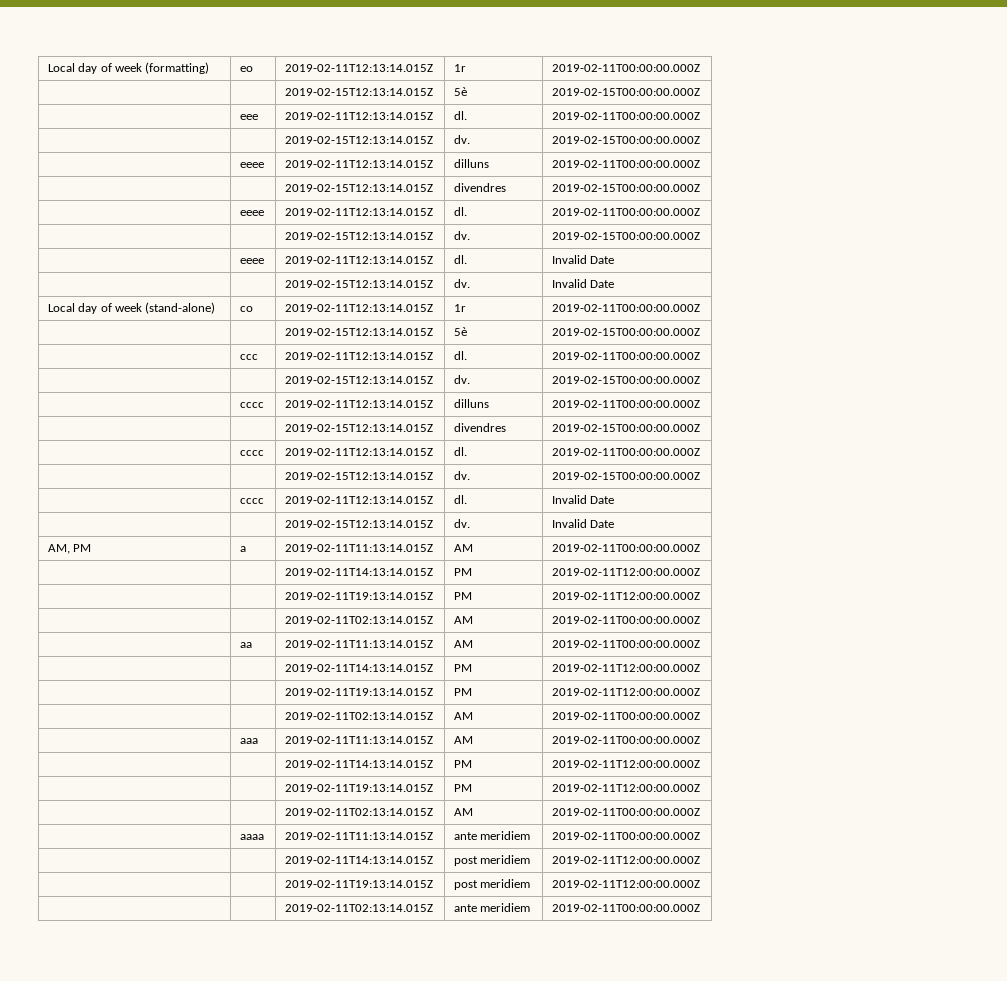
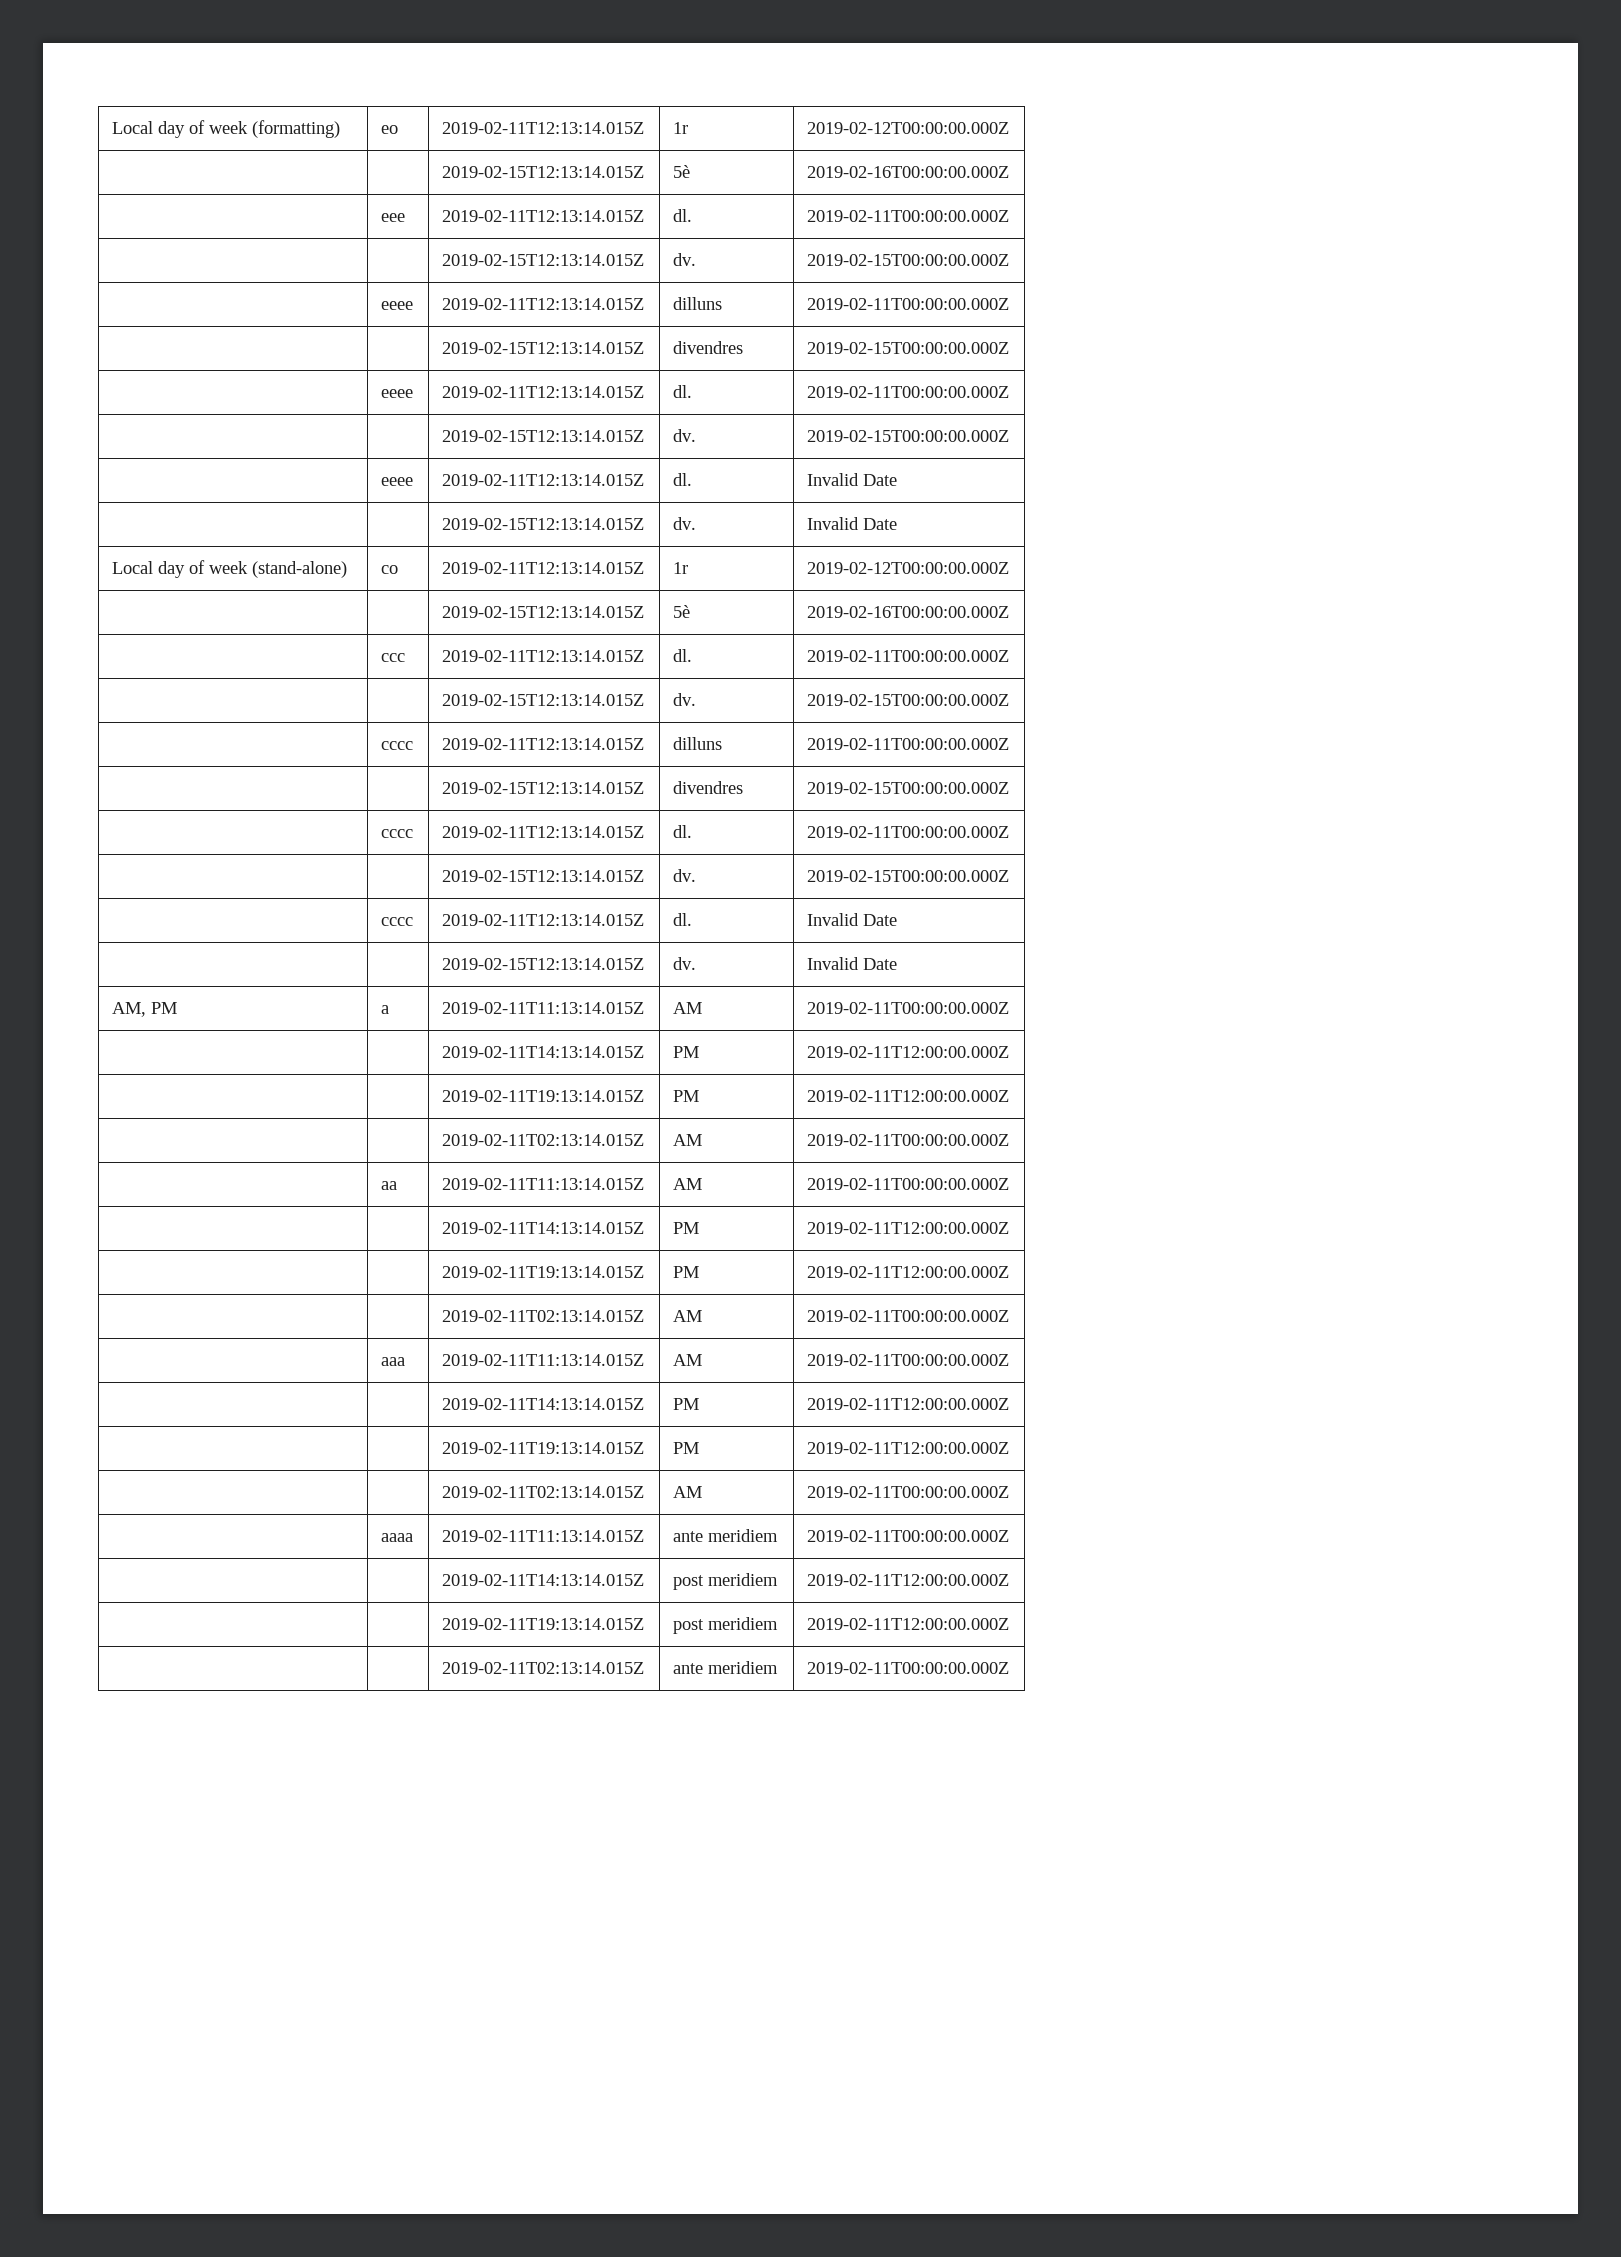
- Local day of week (formatting) | eo | 2019-02-11T12:13:14.015Z | 1r | 2019-02-11T00:00:00.000Z
- | | 2019-02-15T12:13:14.015Z | 5è | 2019-02-15T00:00:00.000Z
+ Local day of week (formatting) | eo | 2019-02-11T12:13:14.015Z | 1r | 2019-02-12T00:00:00.000Z
+ | | 2019-02-15T12:13:14.015Z | 5è | 2019-02-16T00:00:00.000Z
- Local day of week (stand-alone) | co | 2019-02-11T12:13:14.015Z | 1r | 2019-02-11T00:00:00.000Z
- | | 2019-02-15T12:13:14.015Z | 5è | 2019-02-15T00:00:00.000Z
+ Local day of week (stand-alone) | co | 2019-02-11T12:13:14.015Z | 1r | 2019-02-12T00:00:00.000Z
+ | | 2019-02-15T12:13:14.015Z | 5è | 2019-02-16T00:00:00.000Z

